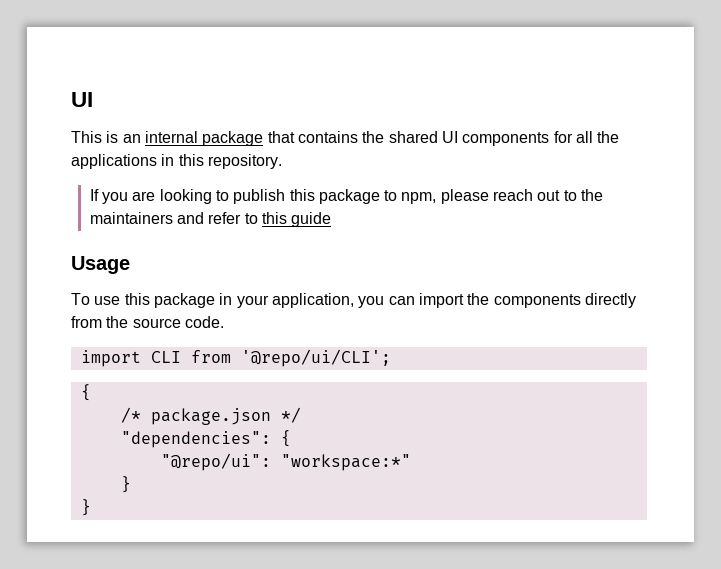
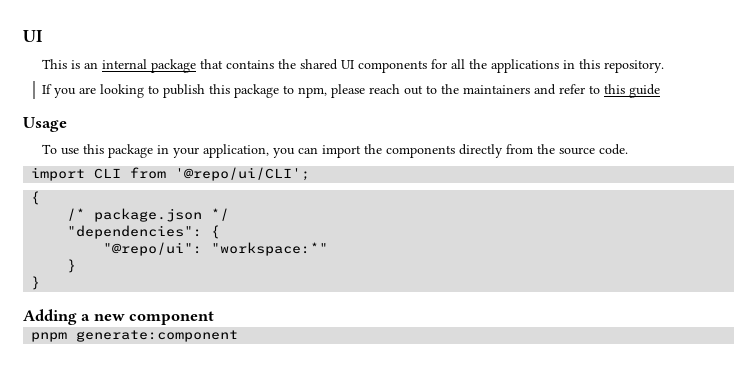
+ Adding a new component
+ pnpm generate:component

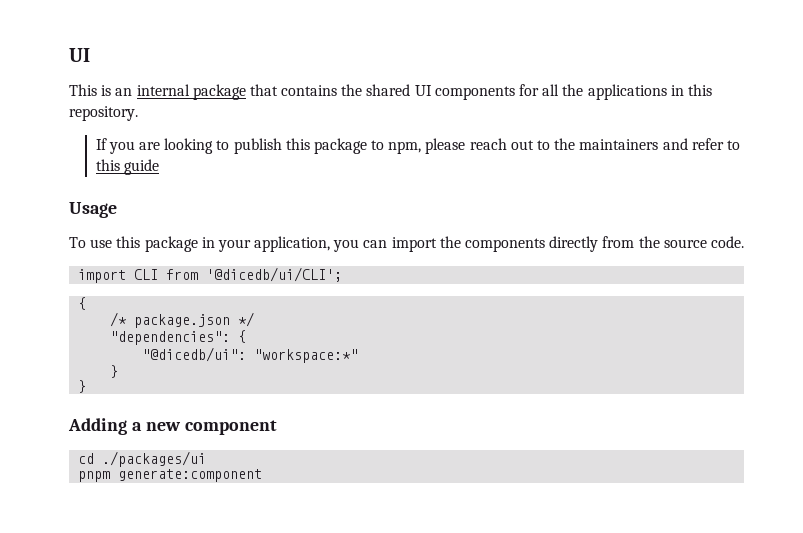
- import CLI from '@repo/ui/CLI';
+ import CLI from '@dicedb/ui/CLI';
- "@repo/ui": "workspace:*"
+ "@dicedb/ui": "workspace:*"
+ cd ./packages/ui

